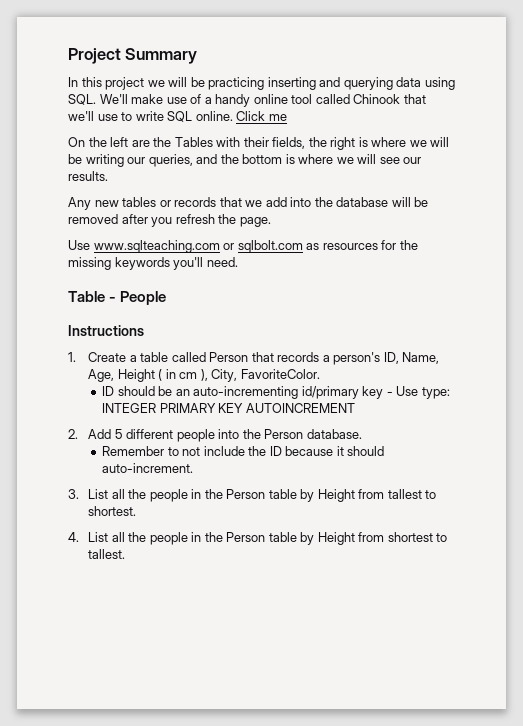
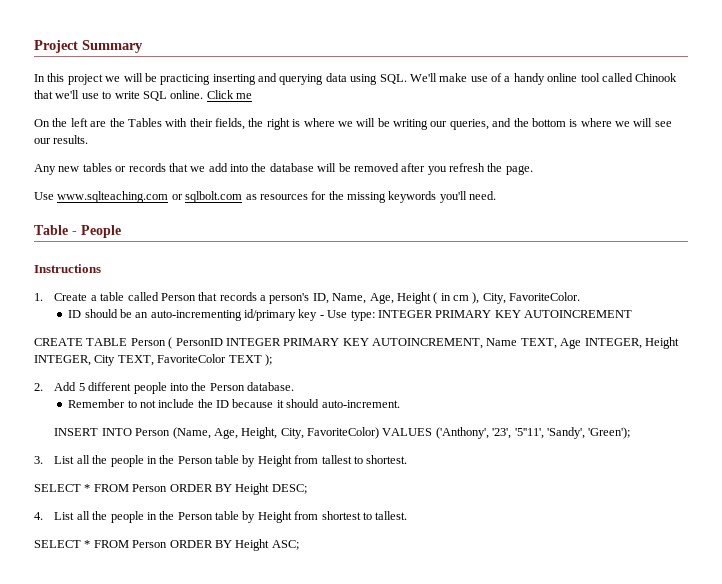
+ CREATE TABLE Person ( PersonID INTEGER PRIMARY KEY AUTOINCREMENT, Name TEXT, Age INTEGER, Height INTEGER, City TEXT, FavoriteColor TEXT );
+ INSERT INTO Person (Name, Age, Height, City, FavoriteColor) VALUES ('Anthony', '23', '5''11', 'Sandy', 'Green');
+ SELECT * FROM Person ORDER BY Height DESC;
+ SELECT * FROM Person ORDER BY Height ASC;

